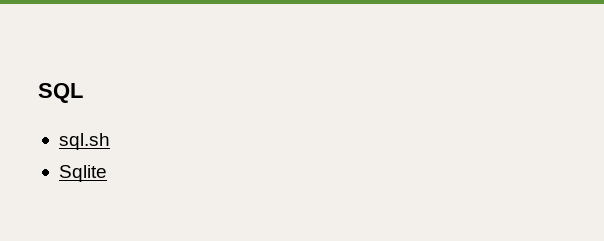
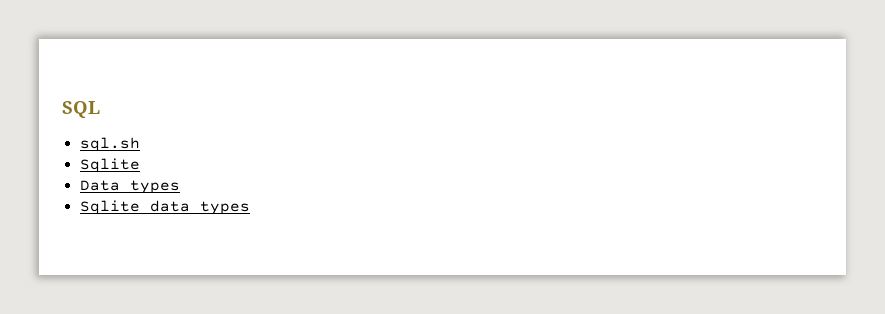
+ Data types
+ Sqlite data types

